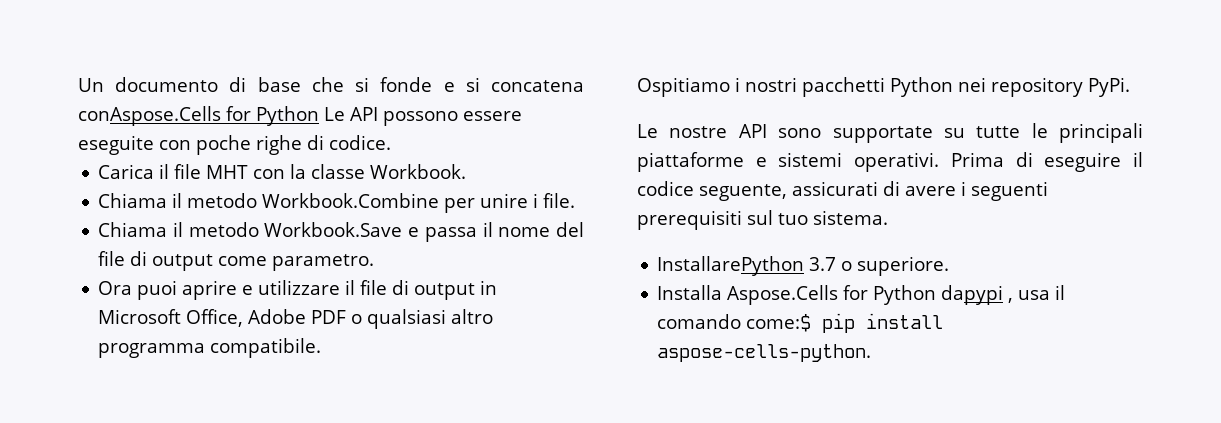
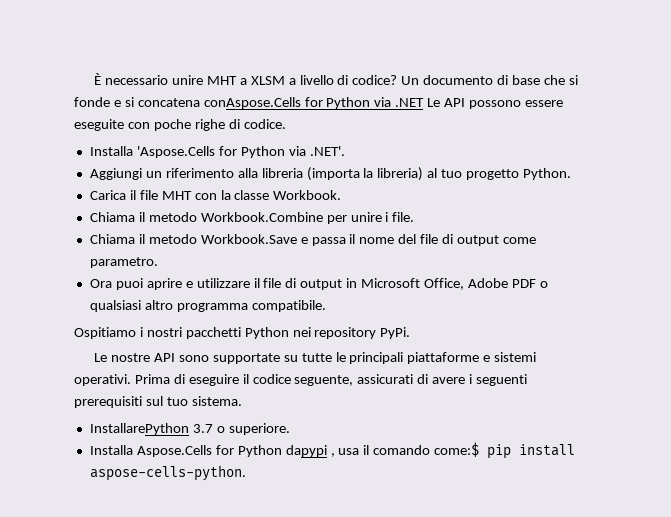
+ È necessario unire MHT a XLSM a livello di codice?
- Un documento di base che si fonde e si concatena conAspose.Cells for Python Le API possono essere eseguite con poche righe di codice.
+ Un documento di base che si fonde e si concatena conAspose.Cells for Python via .NET Le API possono essere eseguite con poche righe di codice.
+ Installa 'Aspose.Cells for Python via .NET'.
+ Aggiungi un riferimento alla libreria (importa la libreria) al tuo progetto Python.

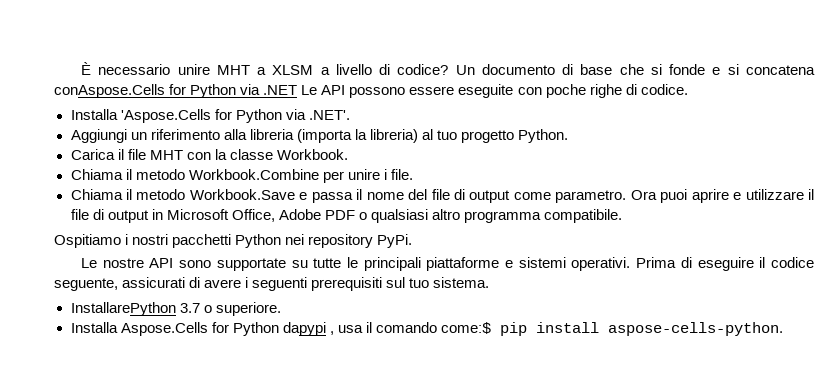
- Chiama il metodo Workbook.Save e passa il nome del file di output come parametro.
- Ora puoi aprire e utilizzare il file di output in Microsoft Office, Adobe PDF o qualsiasi altro programma compatibile.
+ Chiama il metodo Workbook.Save e passa il nome del file di output come parametro. Ora puoi aprire e utilizzare il file di output in Microsoft Office, Adobe PDF o qualsiasi altro programma compatibile.

